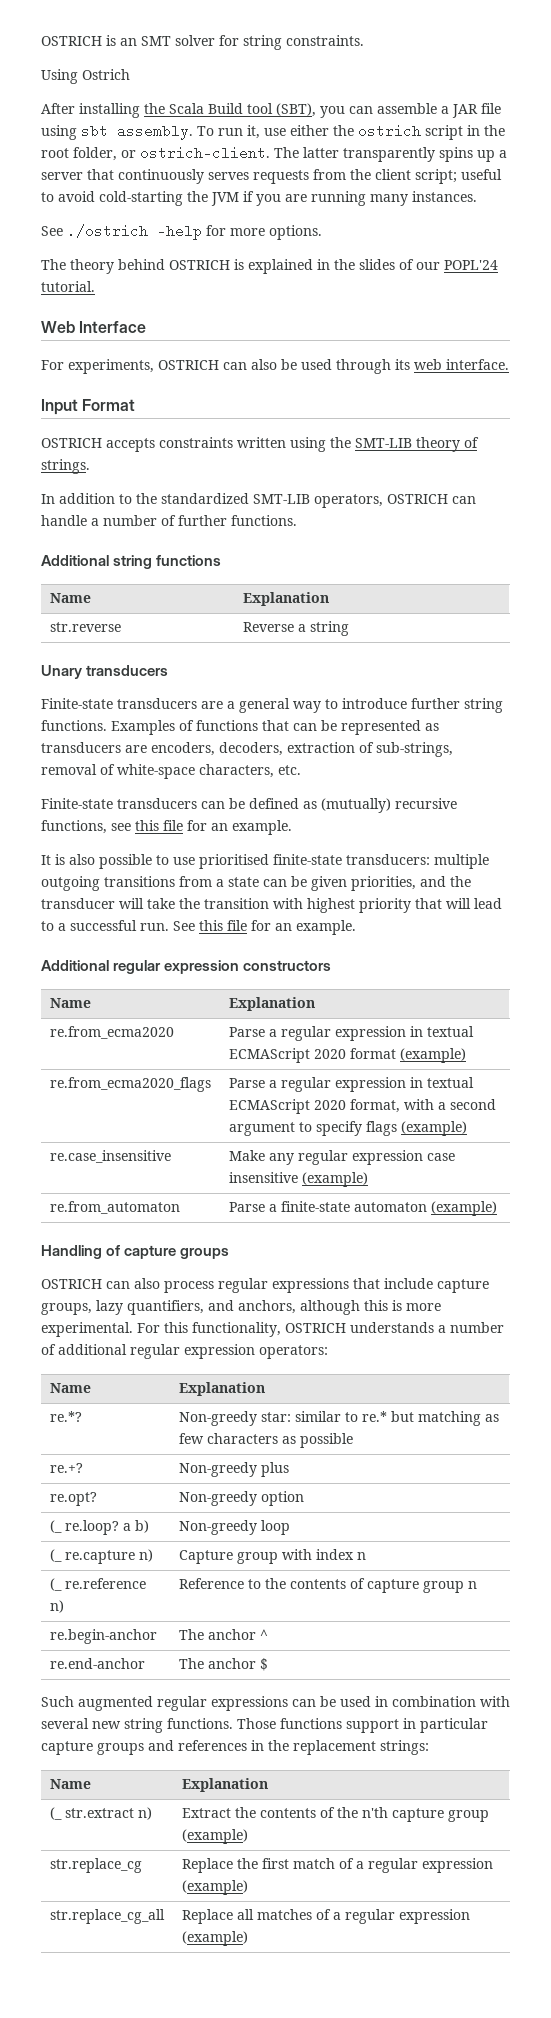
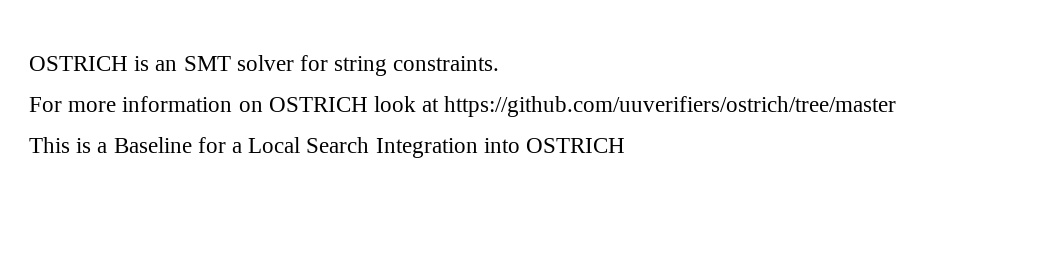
- Using Ostrich
- After installing the Scala Build tool (SBT), you can assemble a JAR file using sbt assembly. To run it, use either the ostrich script in the root folder, or ostrich-client. The latter transparently spins up a server that continuously serves requests from the client script; useful to avoid cold-starting the JVM if you are running many instances.
- See ./ostrich -help for more options.
- The theory behind OSTRICH is explained in the slides of our POPL'24 tutorial.
- Web Interface
- For experiments, OSTRICH can also be used through its web interface.
- Input Format
- OSTRICH accepts constraints written using the SMT-LIB theory of strings.
- In addition to the standardized SMT-LIB operators, OSTRICH can handle a number of further functions.
- Additional string functions
- Name | Explanation
- str.reverse | Reverse a string
- Unary transducers
- Finite-state transducers are a general way to introduce further string functions. Examples of functions that can be represented as transducers are encoders, decoders, extraction of sub-strings, removal of white-space characters, etc.
- Finite-state transducers can be defined as (mutually) recursive functions, see this file for an example.
- It is also possible to use prioritised finite-state transducers: multiple outgoing transitions from a state can be given priorities, and the transducer will take the transition with highest priority that will lead to a successful run. See this file for an example.
- Additional regular expression constructors
- Name | Explanation
- re.from_ecma2020 | Parse a regular expression in textual ECMAScript 2020 format (example)
- re.from_ecma2020_flags | Parse a regular expression in textual ECMAScript 2020 format, with a second argument to specify flags (example)
- re.case_insensitive | Make any regular expression case insensitive (example)
- re.from_automaton | Parse a finite-state automaton (example)
- Handling of capture groups
- OSTRICH can also process regular expressions that include capture groups, lazy quantifiers, and anchors, although this is more experimental. For this functionality, OSTRICH understands a number of additional regular expression operators:
- Name | Explanation
- re.*? | Non-greedy star: similar to re.* but matching as few characters as possible
- re.+? | Non-greedy plus
- re.opt? | Non-greedy option
- (_ re.loop? a b) | Non-greedy loop
- (_ re.capture n) | Capture group with index n
- (_ re.reference n) | Reference to the contents of capture group n
- re.begin-anchor | The anchor ^
- re.end-anchor | The anchor $
- Such augmented regular expressions can be used in combination with several new string functions. Those functions support in particular capture groups and references in the replacement strings:
- Name | Explanation
- (_ str.extract n) | Extract the contents of the n'th capture group (example)
- str.replace_cg | Replace the first match of a regular expression (example)
- str.replace_cg_all | Replace all matches of a regular expression (example)
+ For more information on OSTRICH look at https://github.com/uuverifiers/ostrich/tree/master
+ This is a Baseline for a Local Search Integration into OSTRICH

